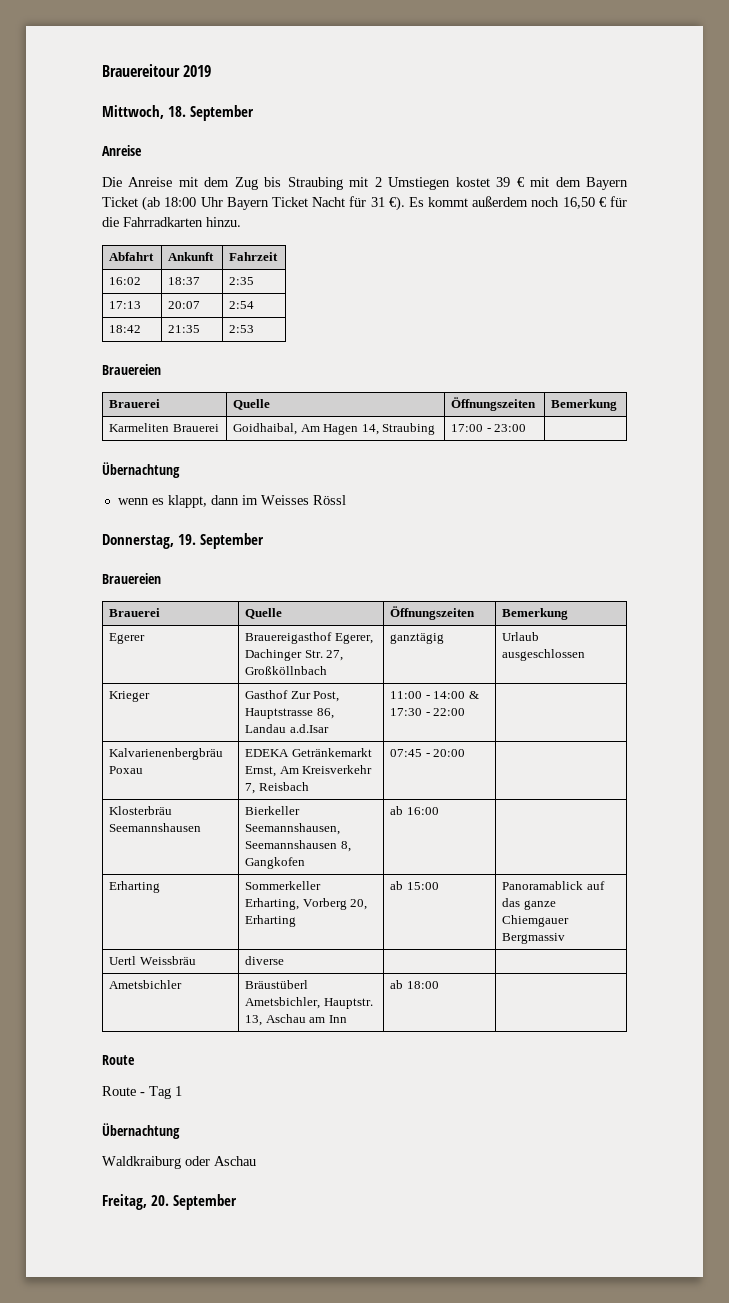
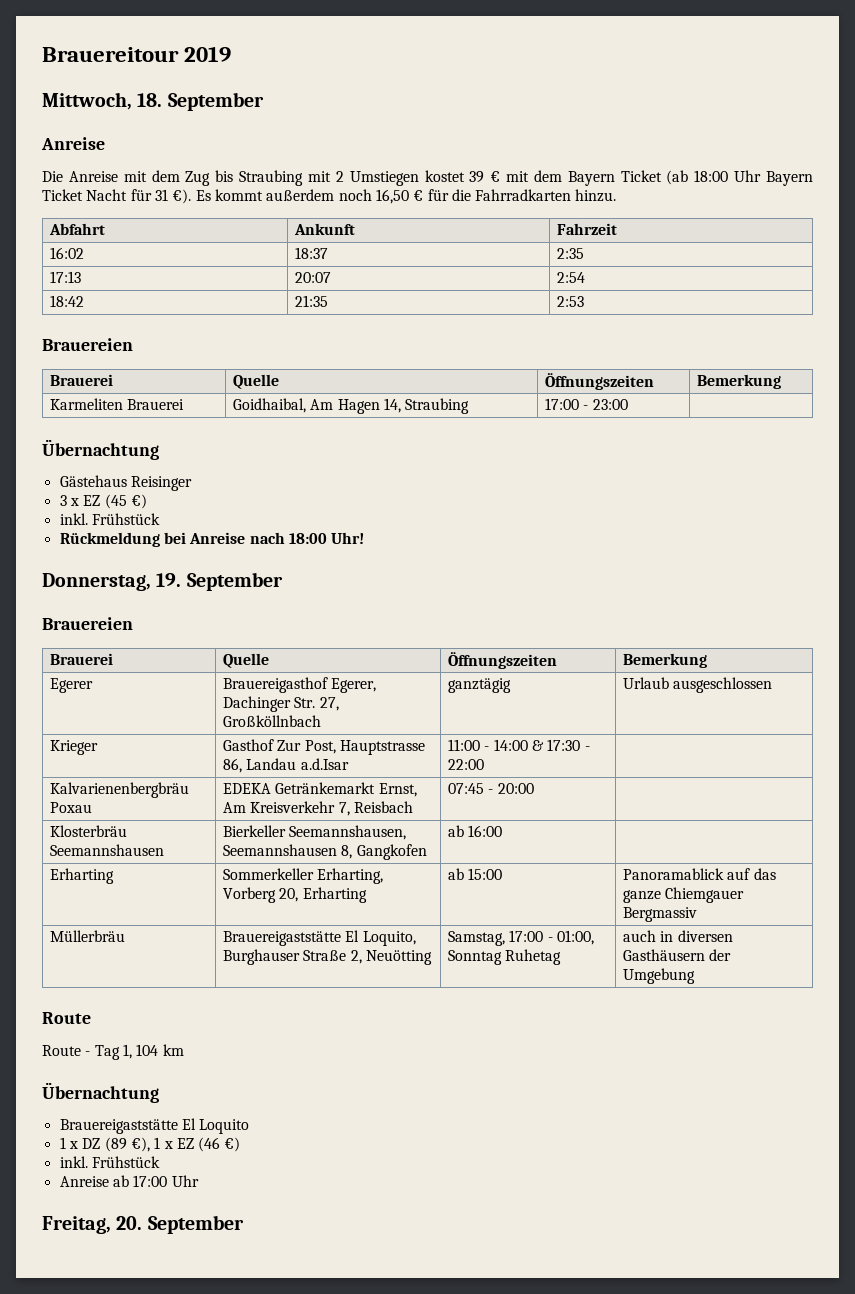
- wenn es klappt, dann im Weisses Rössl
+ Gästehaus Reisinger
+ 3 x EZ (45 €)
+ inkl. Frühstück
+ Rückmeldung bei Anreise nach 18:00 Uhr!
- Uertl Weissbräu | diverse | |
- Ametsbichler | Bräustüberl Ametsbichler, Hauptstr. 13, Aschau am Inn | ab 18:00 |
+ Müllerbräu | Brauereigaststätte El Loquito, Burghauser Straße 2, Neuötting | Samstag, 17:00 - 01:00, Sonntag Ruhetag | auch in diversen Gasthäusern der Umgebung
  Route
- Route - Tag 1
+ Route - Tag 1, 104 km
  Übernachtung
- Waldkraiburg oder Aschau
+ Brauereigaststätte El Loquito
+ 1 x DZ (89 €), 1 x EZ (46 €)
+ inkl. Frühstück
+ Anreise ab 17:00 Uhr

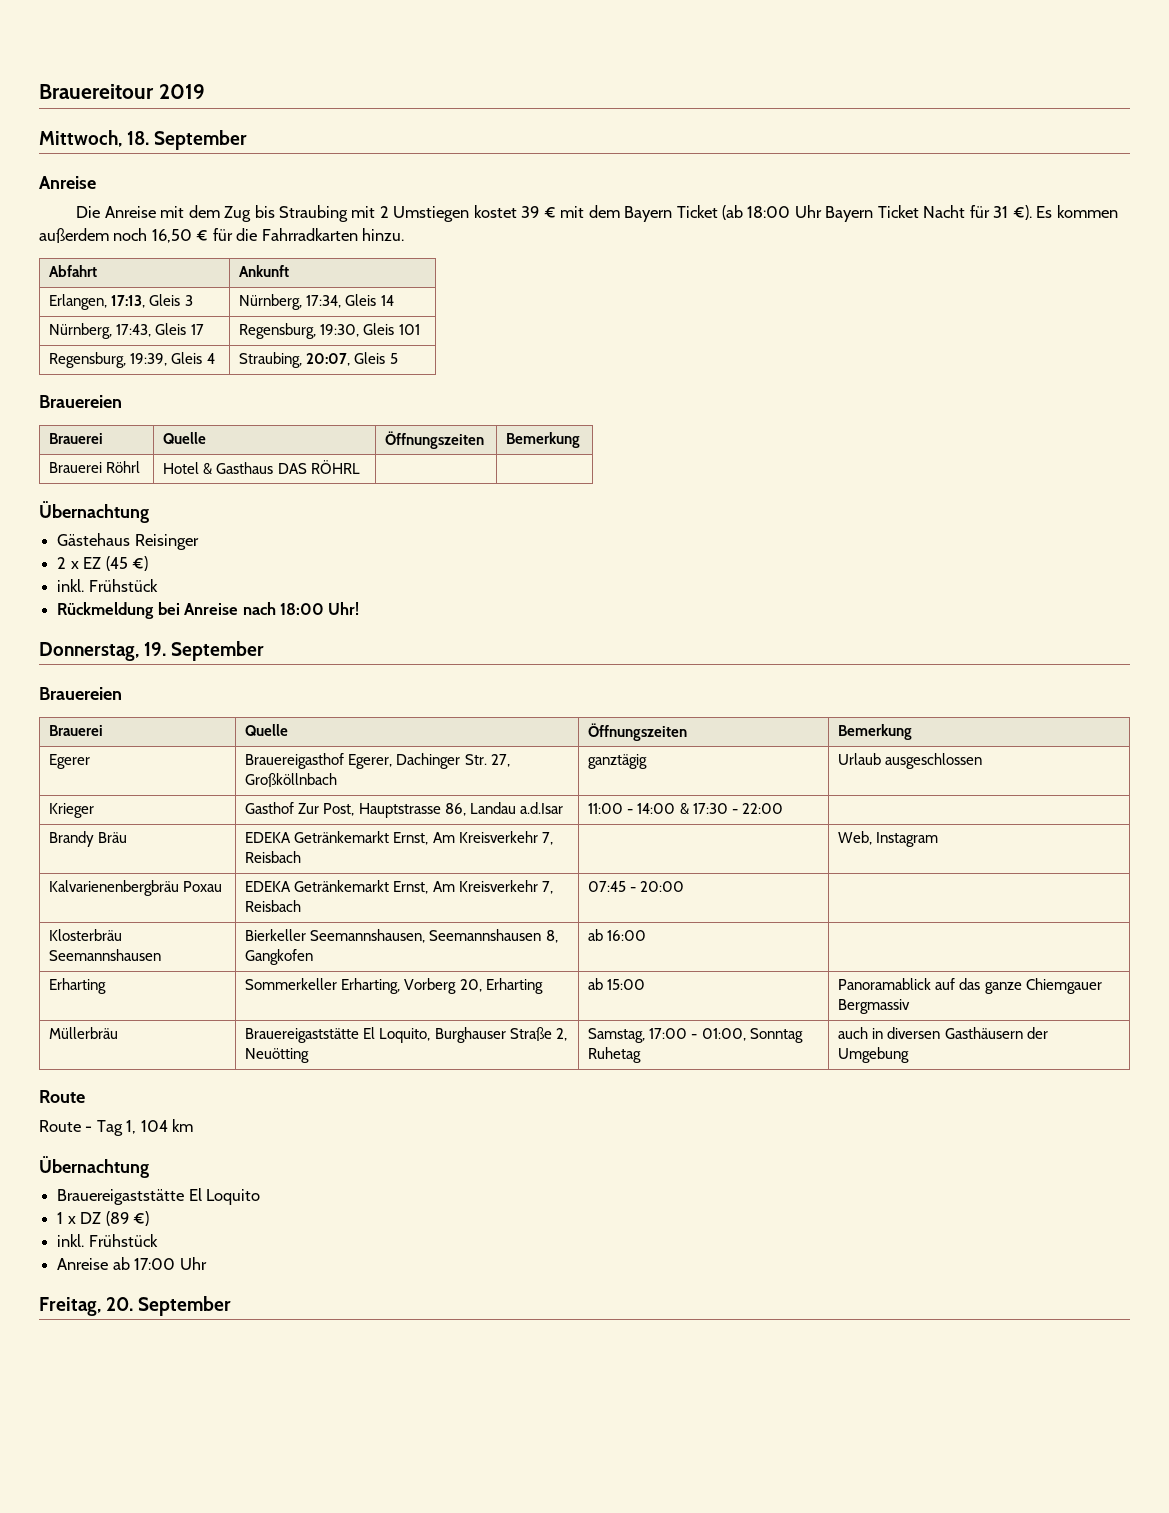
- Es kommt außerdem noch 16,50 € für die Fahrradkarten hinzu.
+ Es kommen außerdem noch 16,50 € für die Fahrradkarten hinzu.
- Abfahrt | Ankunft | Fahrzeit
- 16:02 | 18:37 | 2:35
- 17:13 | 20:07 | 2:54
- 18:42 | 21:35 | 2:53
+ Abfahrt | Ankunft
+ Erlangen, 17:13, Gleis 3 | Nürnberg, 17:34, Gleis 14
+ Nürnberg, 17:43, Gleis 17 | Regensburg, 19:30, Gleis 101
+ Regensburg, 19:39, Gleis 4 | Straubing, 20:07, Gleis 5
  Brauereien
  Brauerei | Quelle | Öffnungszeiten | Bemerkung
- Karmeliten Brauerei | Goidhaibal, Am Hagen 14, Straubing | 17:00 - 23:00 |
+ Brauerei Röhrl | Hotel & Gasthaus DAS RÖHRL | |
- 3 x EZ (45 €)
+ 2 x EZ (45 €)
+ Brandy Bräu | EDEKA Getränkemarkt Ernst, Am Kreisverkehr 7, Reisbach | | Web, Instagram
- 1 x DZ (89 €), 1 x EZ (46 €)
+ 1 x DZ (89 €)

